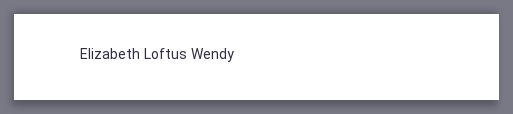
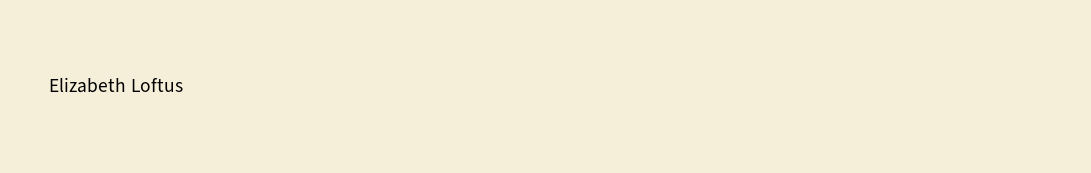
- Elizabeth Loftus Wendy
+ Elizabeth Loftus

